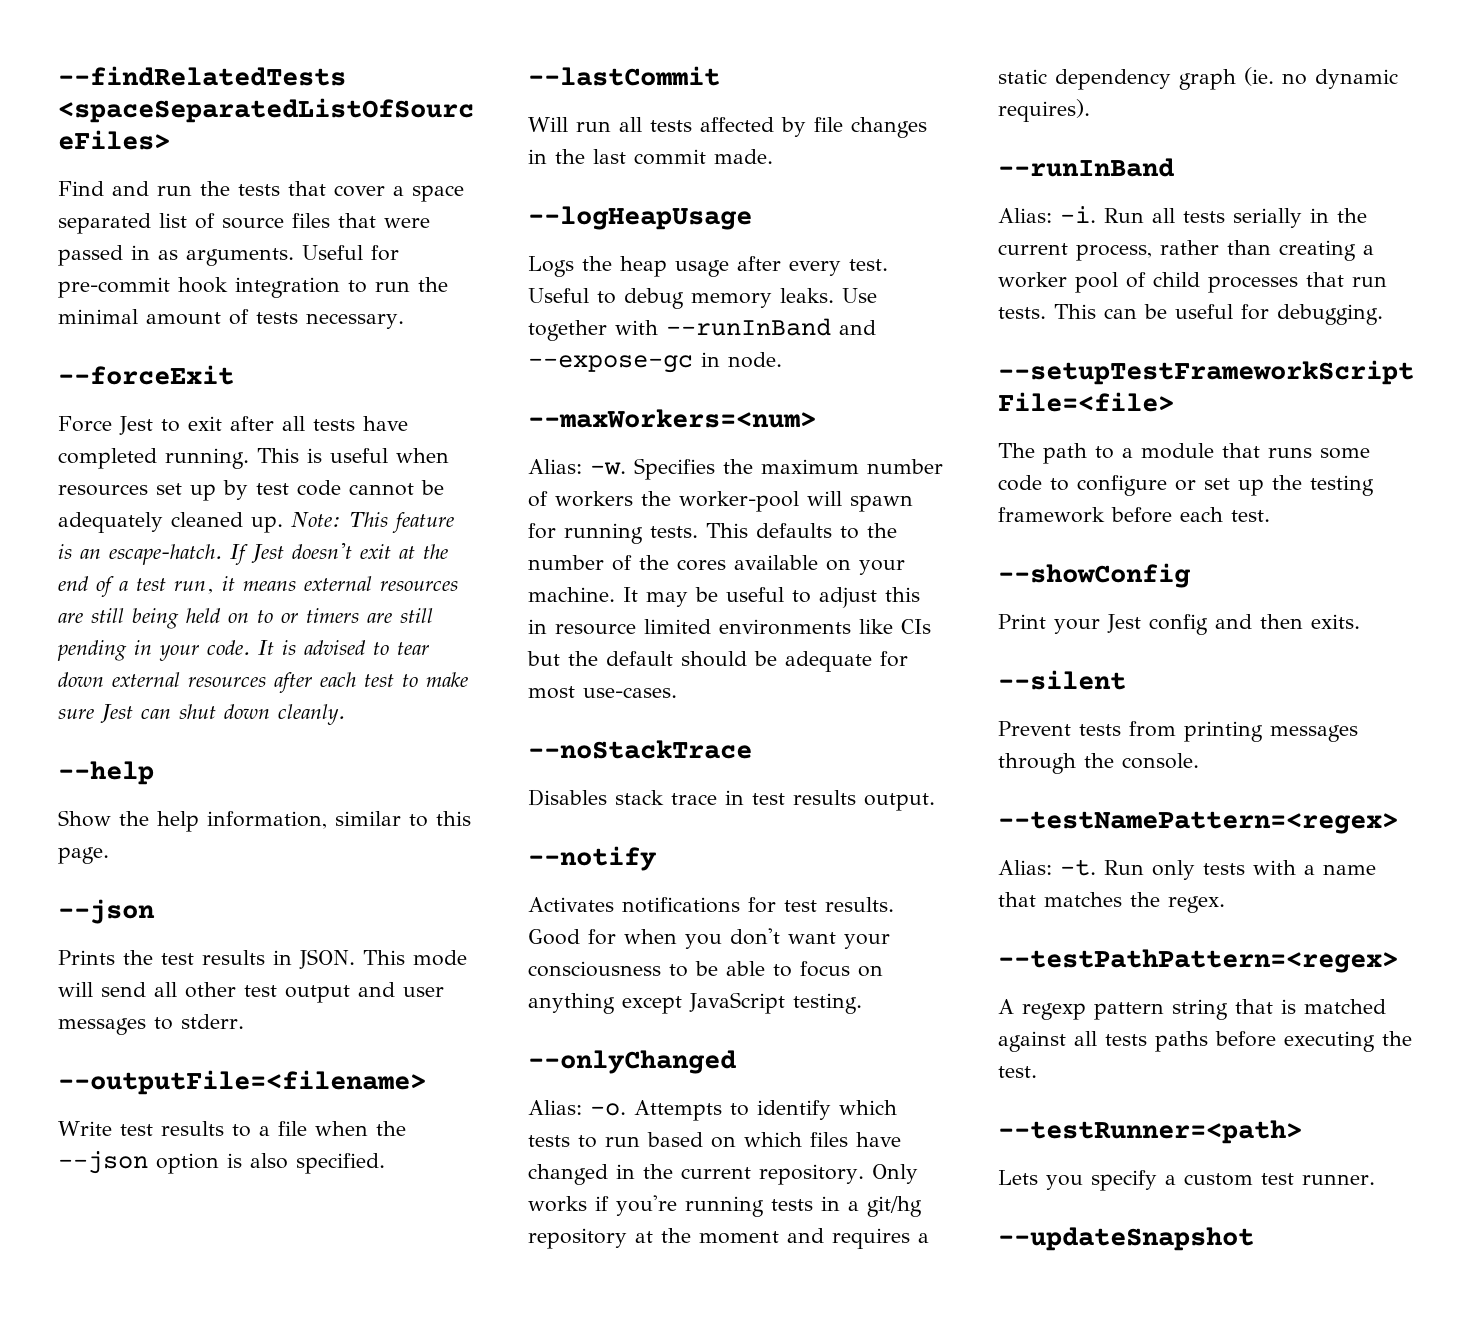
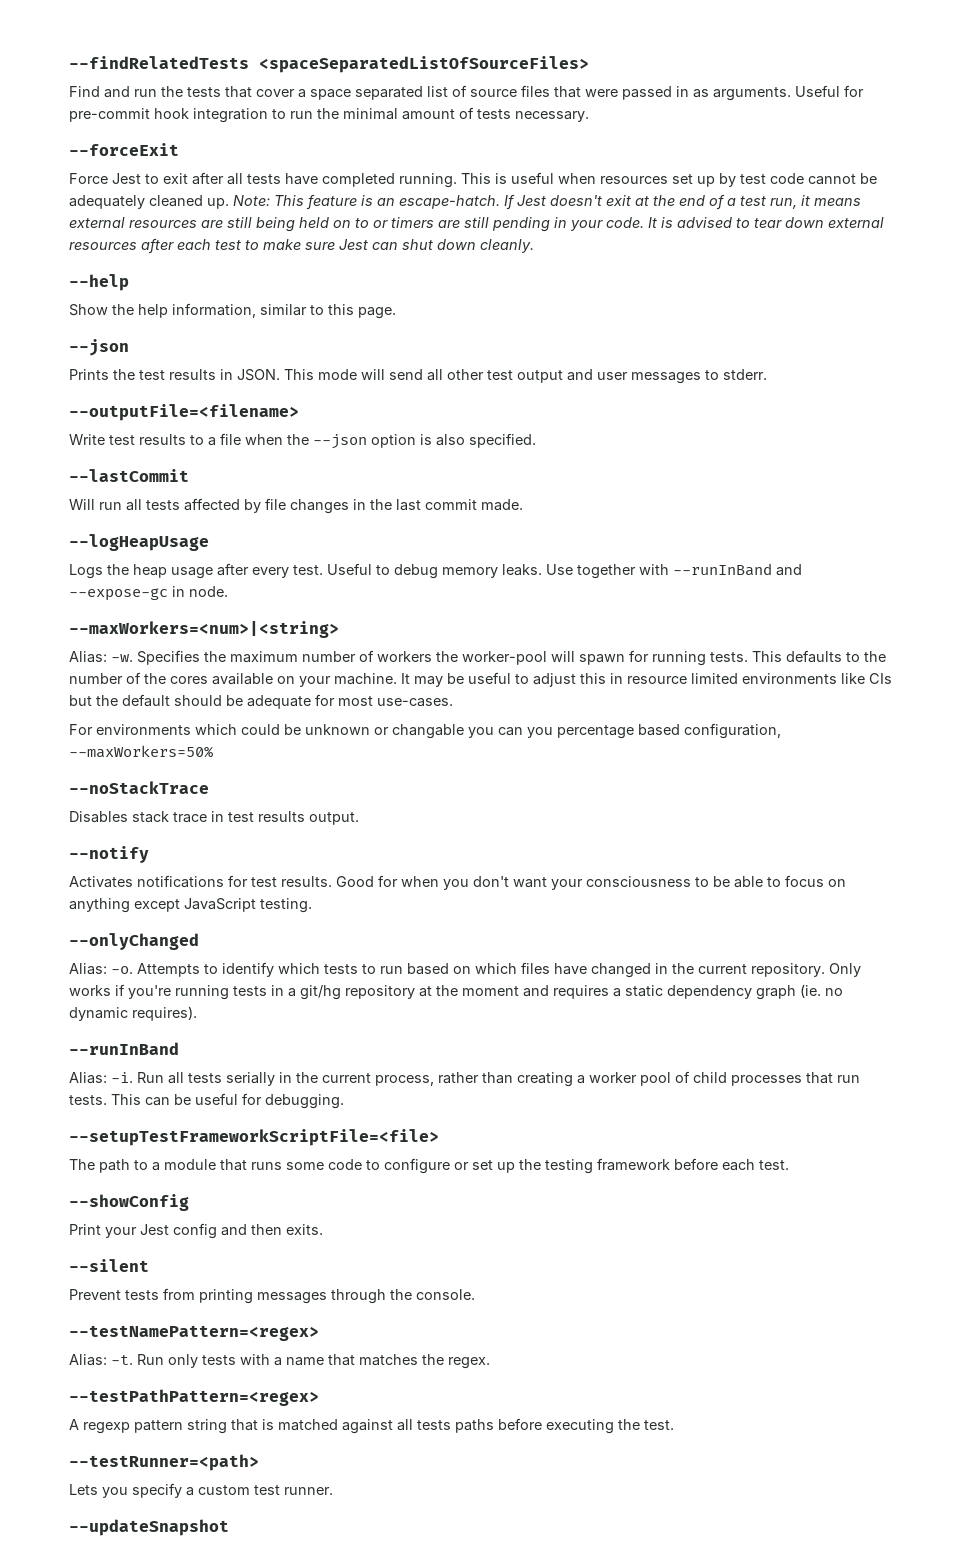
- --maxWorkers=<num>
+ --maxWorkers=<num>|<string>
+ For environments which could be unknown or changable you can you percentage based configuration, --maxWorkers=50%

